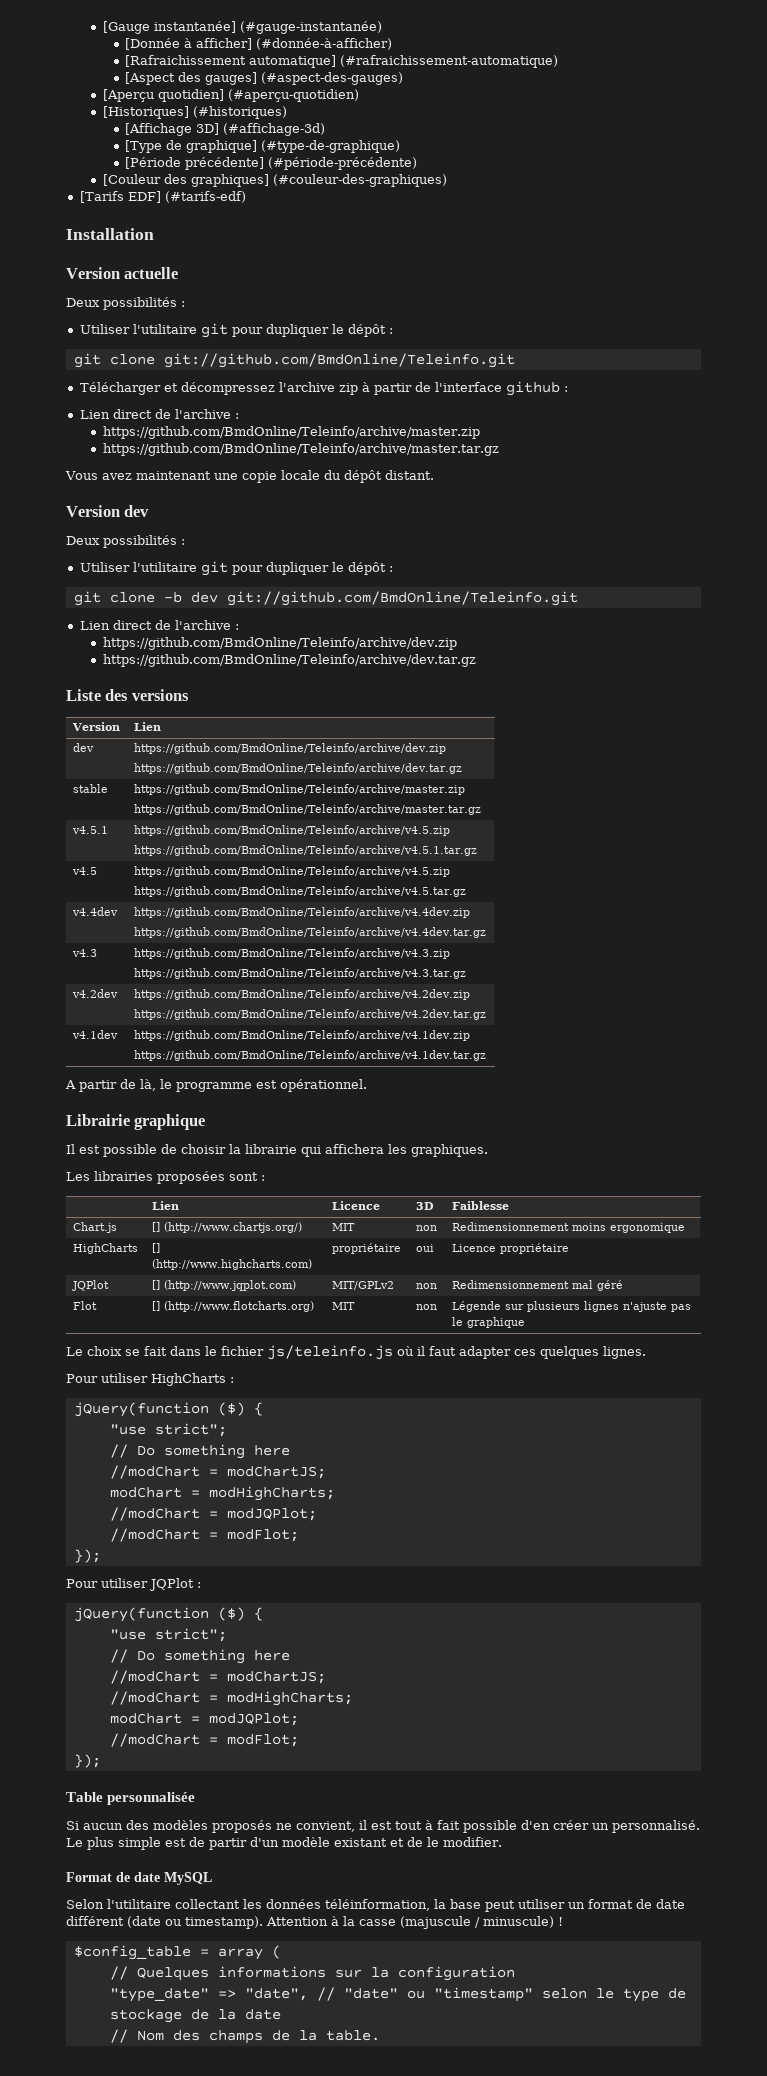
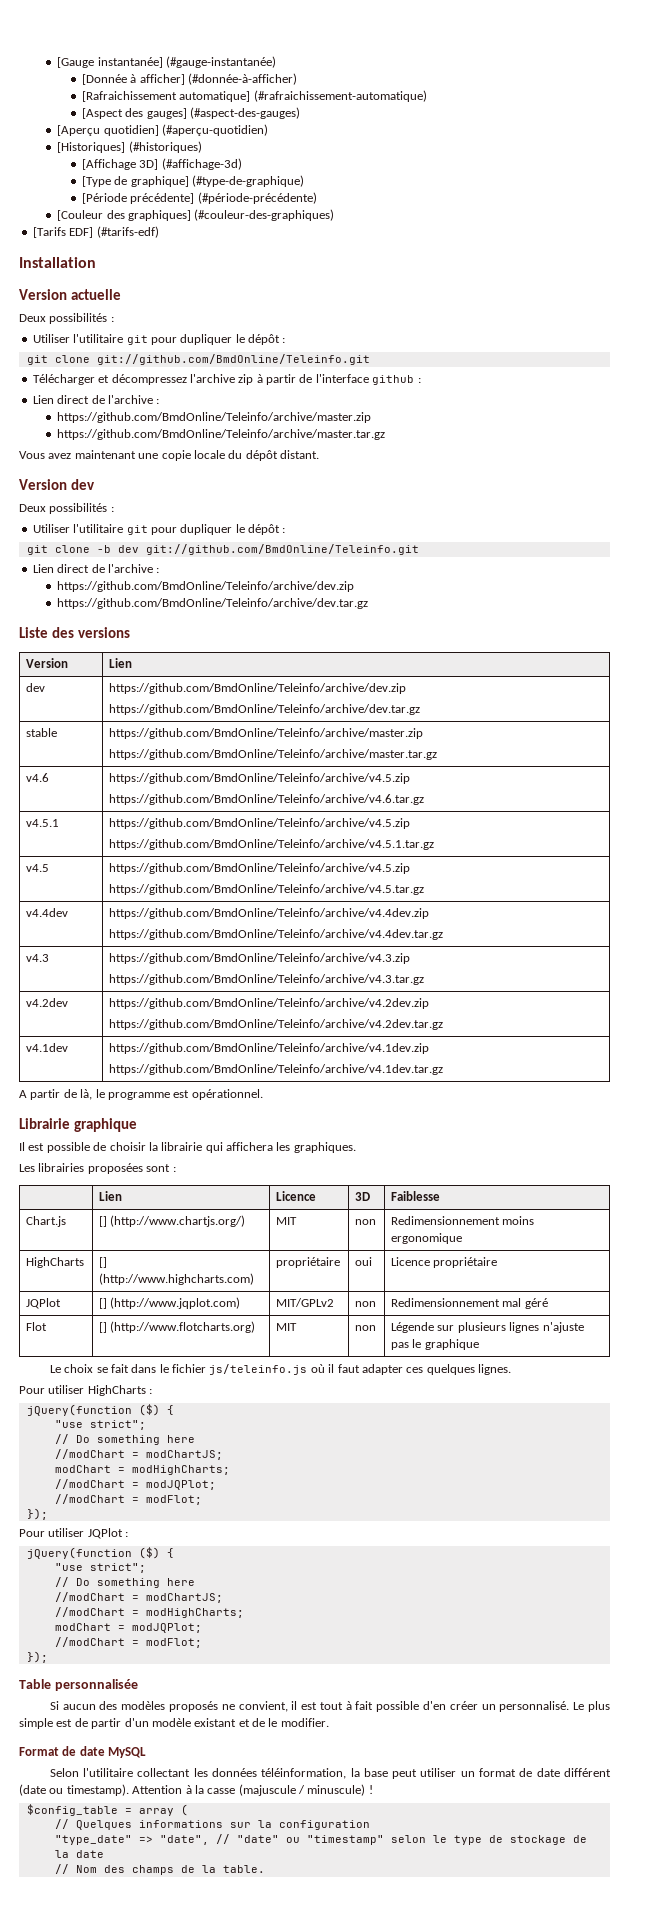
+ v4.6 | https://github.com/BmdOnline/Teleinfo/archive/v4.5.zip
+ https://github.com/BmdOnline/Teleinfo/archive/v4.6.tar.gz

